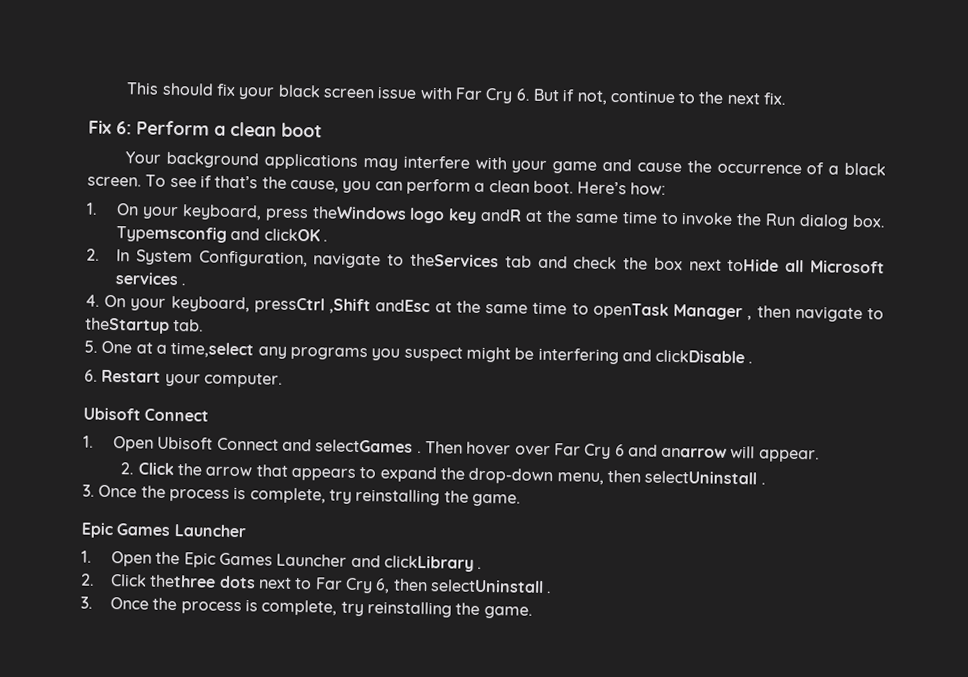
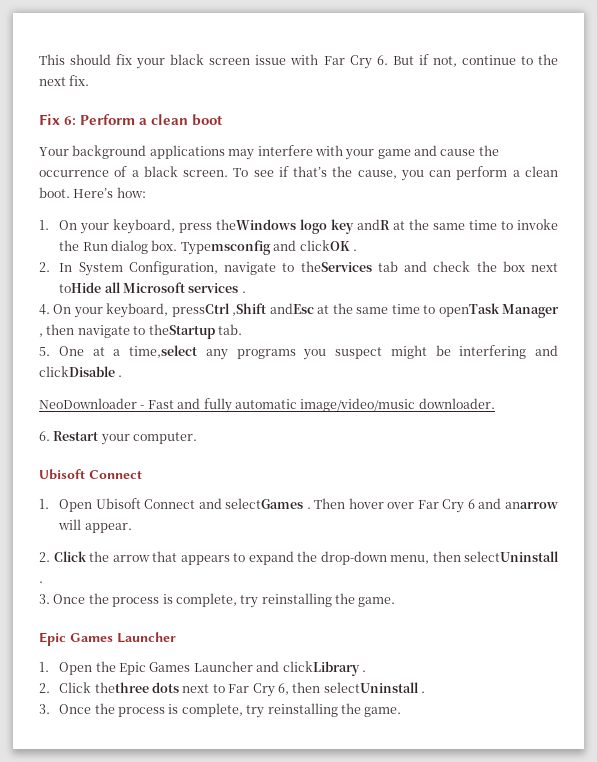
+ NeoDownloader - Fast and fully automatic image/video/music downloader.

